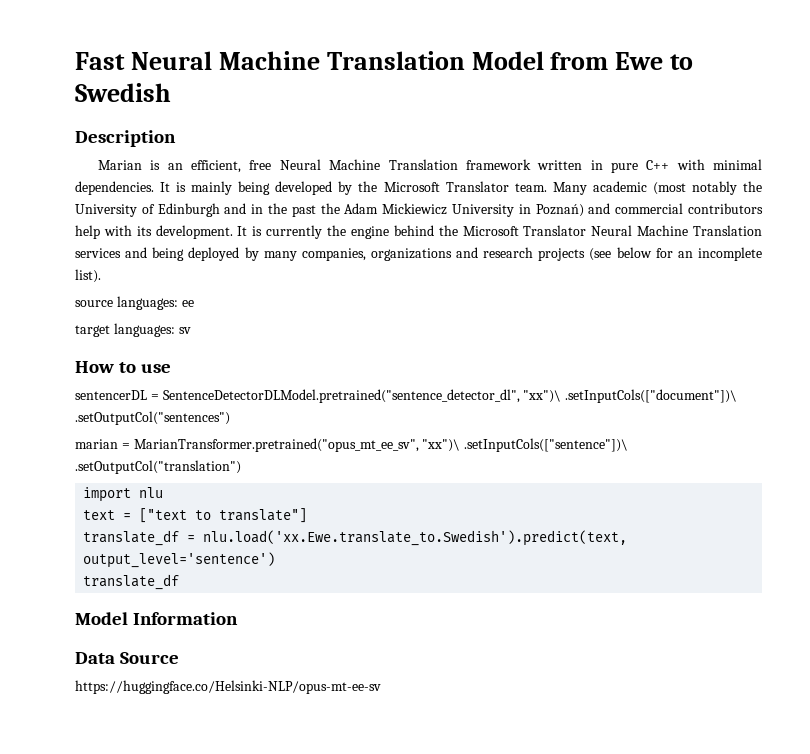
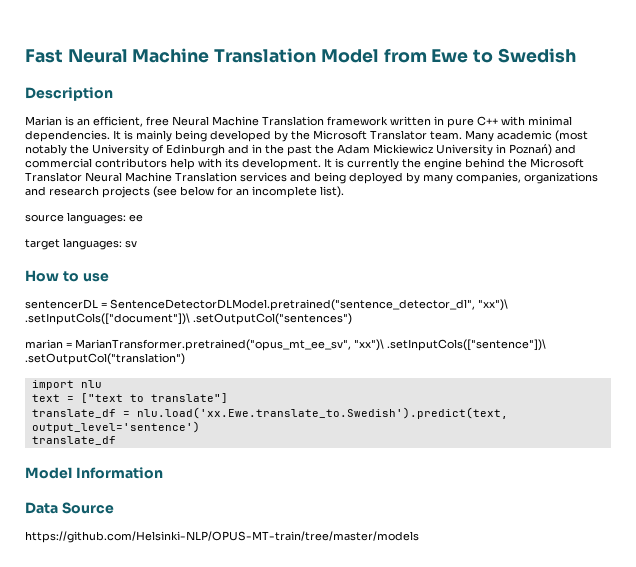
- https://huggingface.co/Helsinki-NLP/opus-mt-ee-sv
+ https://github.com/Helsinki-NLP/OPUS-MT-train/tree/master/models

